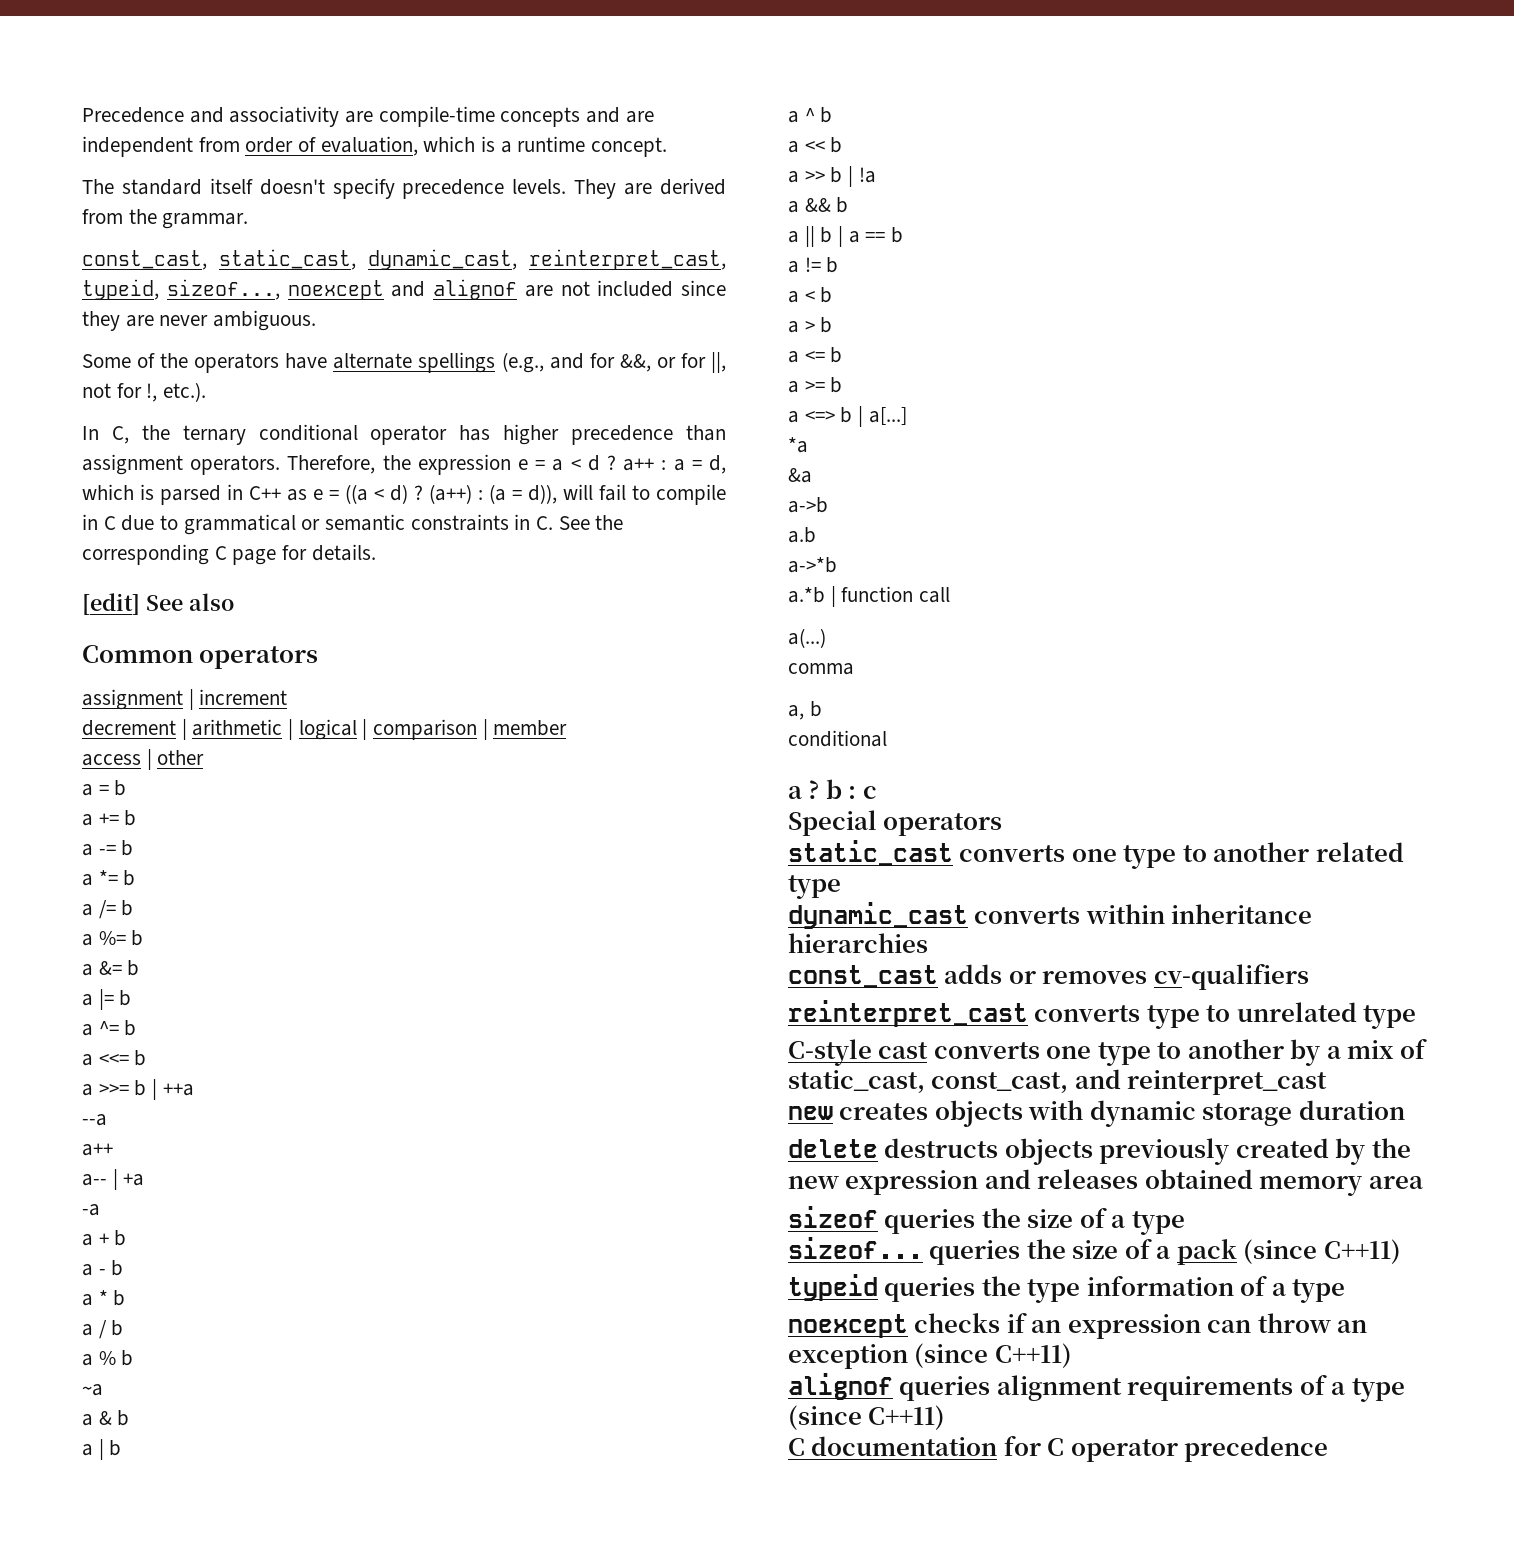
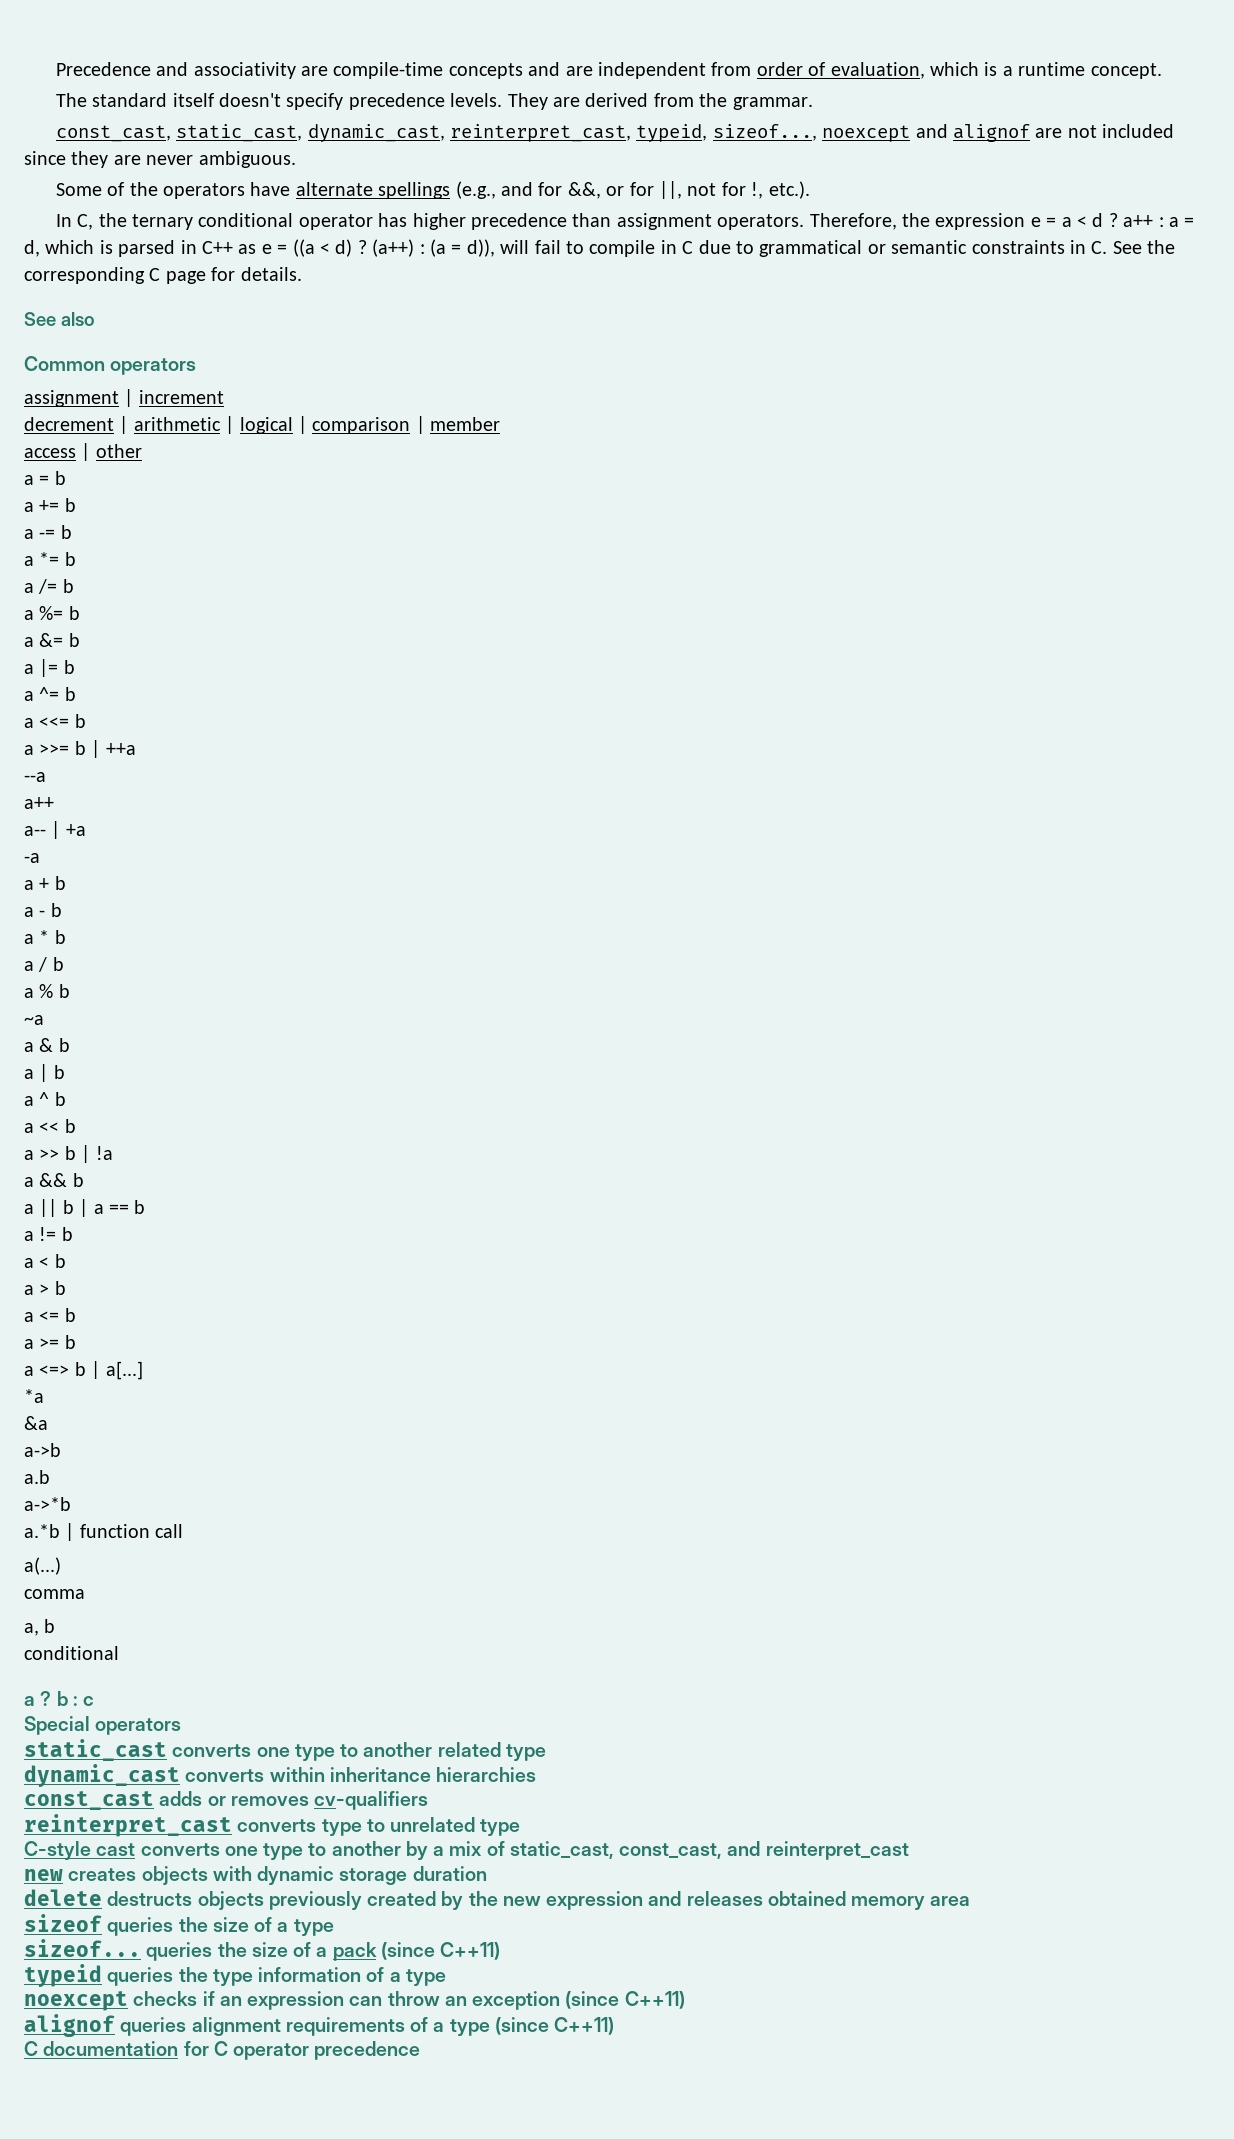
- [edit] See also
+ See also

